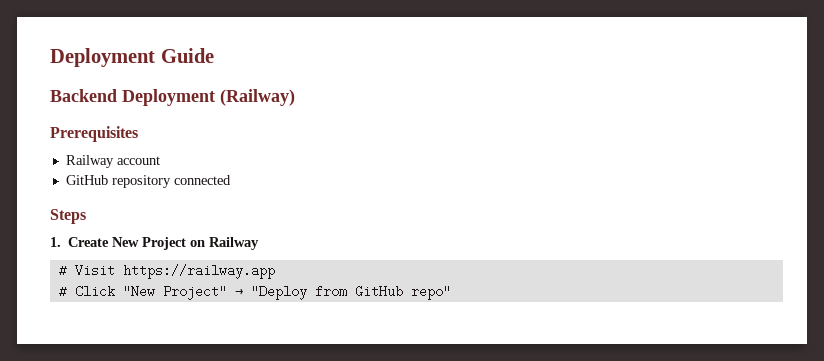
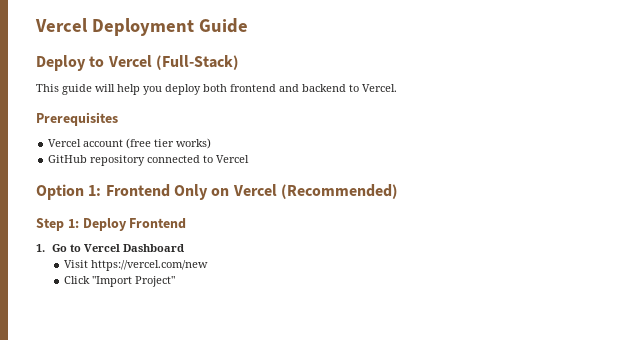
- Deployment Guide
+ Vercel Deployment Guide
- Backend Deployment (Railway)
+ Deploy to Vercel (Full-Stack)
+ This guide will help you deploy both frontend and backend to Vercel.
- Railway account
+ Vercel account (free tier works)
- GitHub repository connected
- Steps
- 1. Create New Project on Railway
- # Visit https://railway.app
- # Click "New Project" → "Deploy from GitHub repo"
+ GitHub repository connected to Vercel
+ Option 1: Frontend Only on Vercel (Recommended)
+ Step 1: Deploy Frontend
+ 1. Go to Vercel Dashboard
+ Visit https://vercel.com/new
+ Click "Import Project"

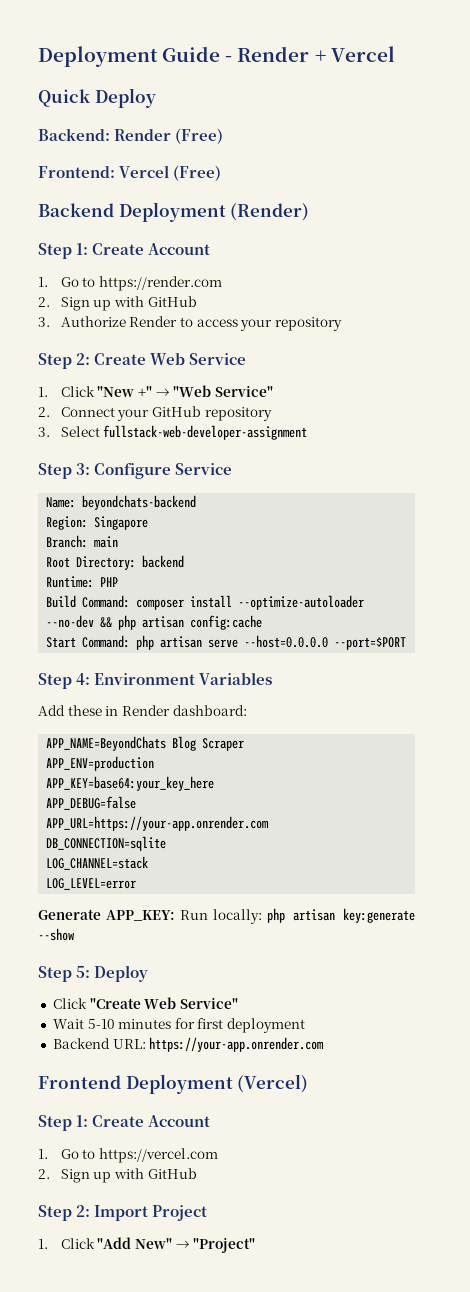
- Vercel Deployment Guide
- Deploy to Vercel (Full-Stack)
- This guide will help you deploy both frontend and backend to Vercel.
- Prerequisites
- Vercel account (free tier works)
- GitHub repository connected to Vercel
- Option 1: Frontend Only on Vercel (Recommended)
- Step 1: Deploy Frontend
- 1. Go to Vercel Dashboard
- Visit https://vercel.com/new
- Click "Import Project"
+ Deployment Guide - Render + Vercel
+ Quick Deploy
+ Backend: Render (Free)
+ Frontend: Vercel (Free)
+ Backend Deployment (Render)
+ Step 1: Create Account
+ 1. Go to https://render.com
+ 2. Sign up with GitHub
+ 3. Authorize Render to access your repository
+ Step 2: Create Web Service
+ 1. Click "New +" → "Web Service"
+ 2. Connect your GitHub repository
+ 3. Select fullstack-web-developer-assignment
+ Step 3: Configure Service
+ Name: beyondchats-backend
+ Region: Singapore
+ Branch: main
+ Root Directory: backend
+ Runtime: PHP
+ Build Command: composer install --optimize-autoloader --no-dev && php artisan config:cache
+ Start Command: php artisan serve --host=0.0.0.0 --port=$PORT
+ Step 4: Environment Variables
+ Add these in Render dashboard:
+ APP_NAME=BeyondChats Blog Scraper
+ APP_ENV=production
+ APP_KEY=base64:your_key_here
+ APP_DEBUG=false
+ APP_URL=https://your-app.onrender.com
+ DB_CONNECTION=sqlite
+ LOG_CHANNEL=stack
+ LOG_LEVEL=error
+ Generate APP_KEY: Run locally: php artisan key:generate --show
+ Step 5: Deploy
+ Click "Create Web Service"
+ Wait 5-10 minutes for first deployment
+ Backend URL: https://your-app.onrender.com
+ Frontend Deployment (Vercel)
+ Step 1: Create Account
+ 1. Go to https://vercel.com
+ 2. Sign up with GitHub
+ Step 2: Import Project
+ 1. Click "Add New" → "Project"

